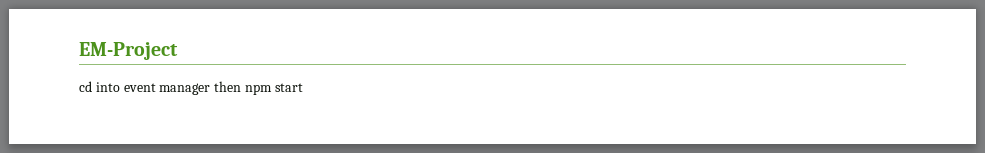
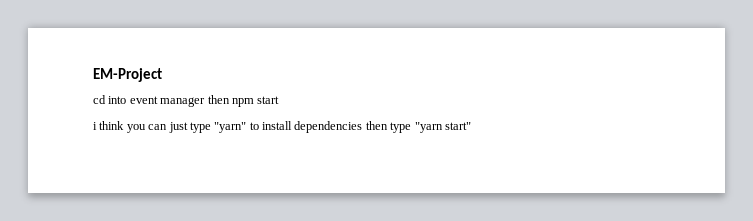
+ i think you can just type "yarn" to install dependencies then type "yarn start"

